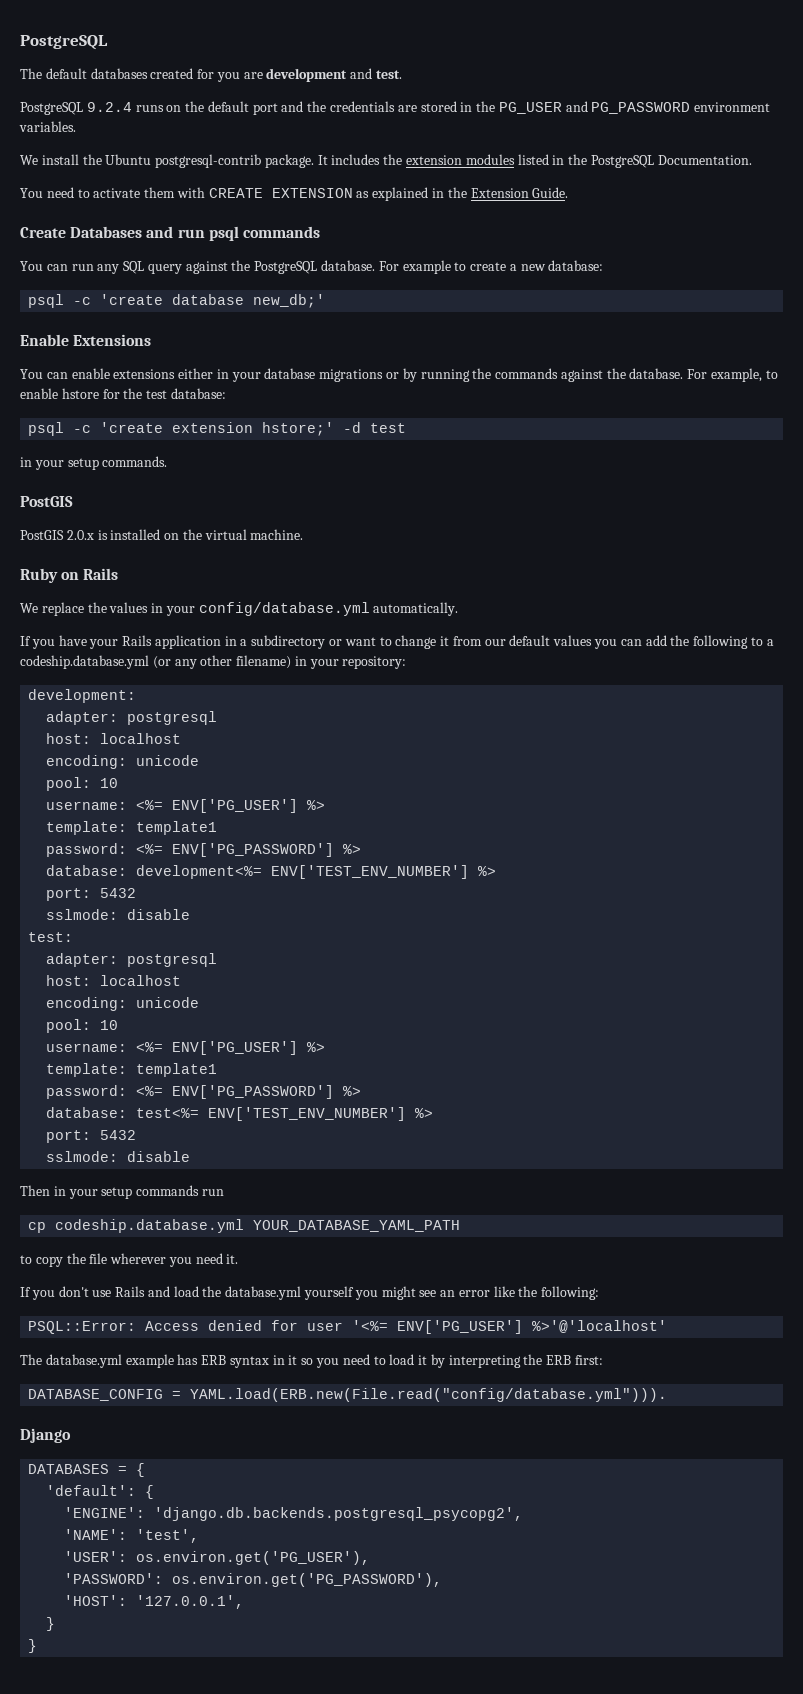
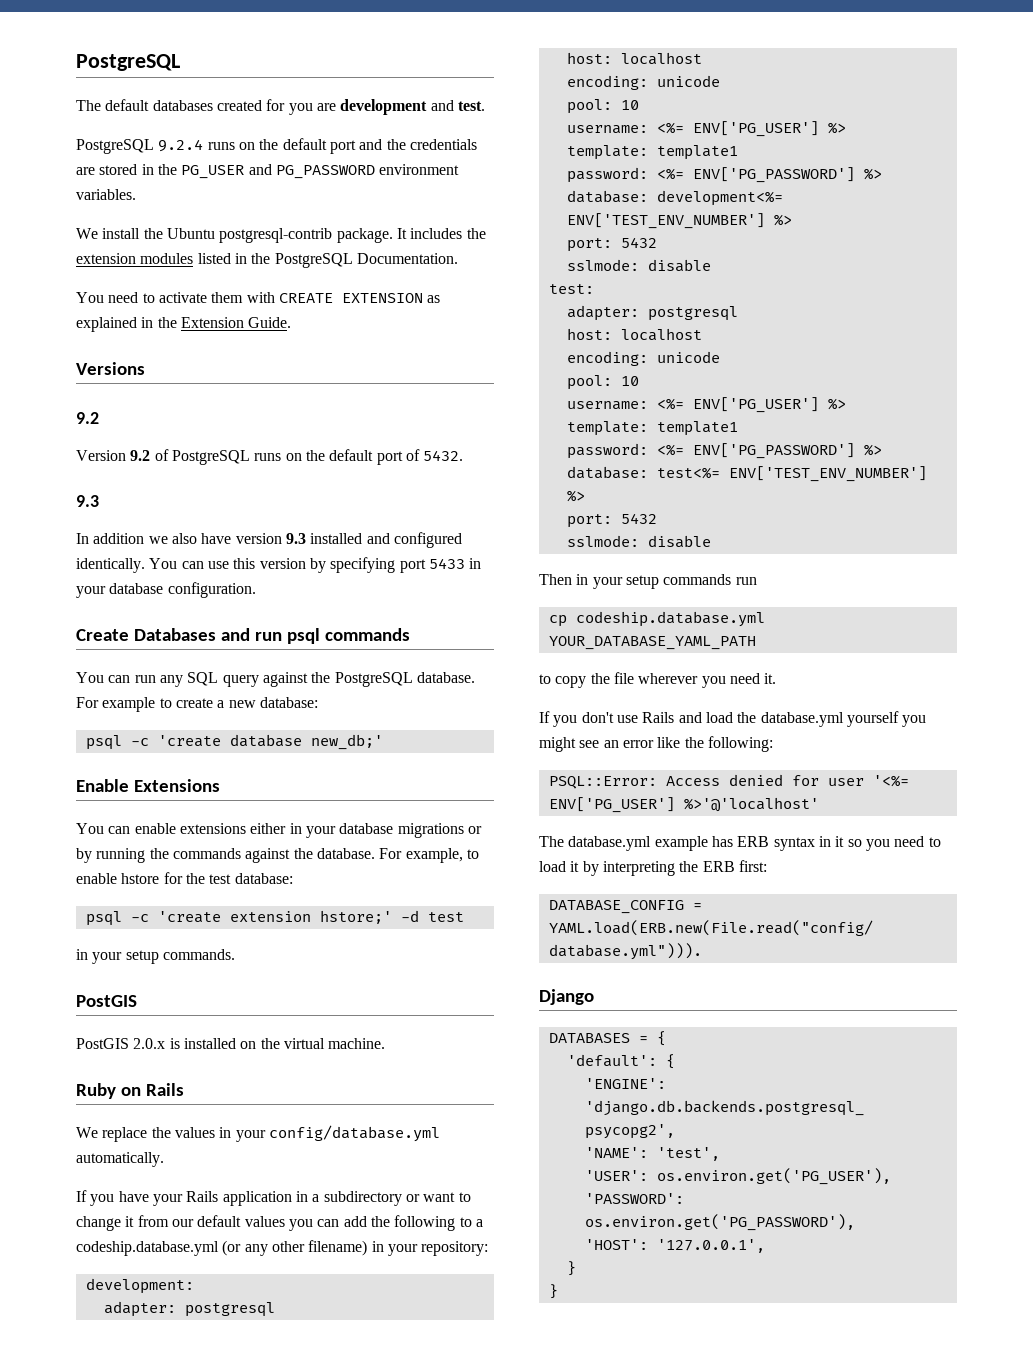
+ Versions
+ 9.2
+ Version 9.2 of PostgreSQL runs on the default port of 5432.
+ 9.3
+ In addition we also have version 9.3 installed and configured identically. You can use this version by specifying port 5433 in your database configuration.

